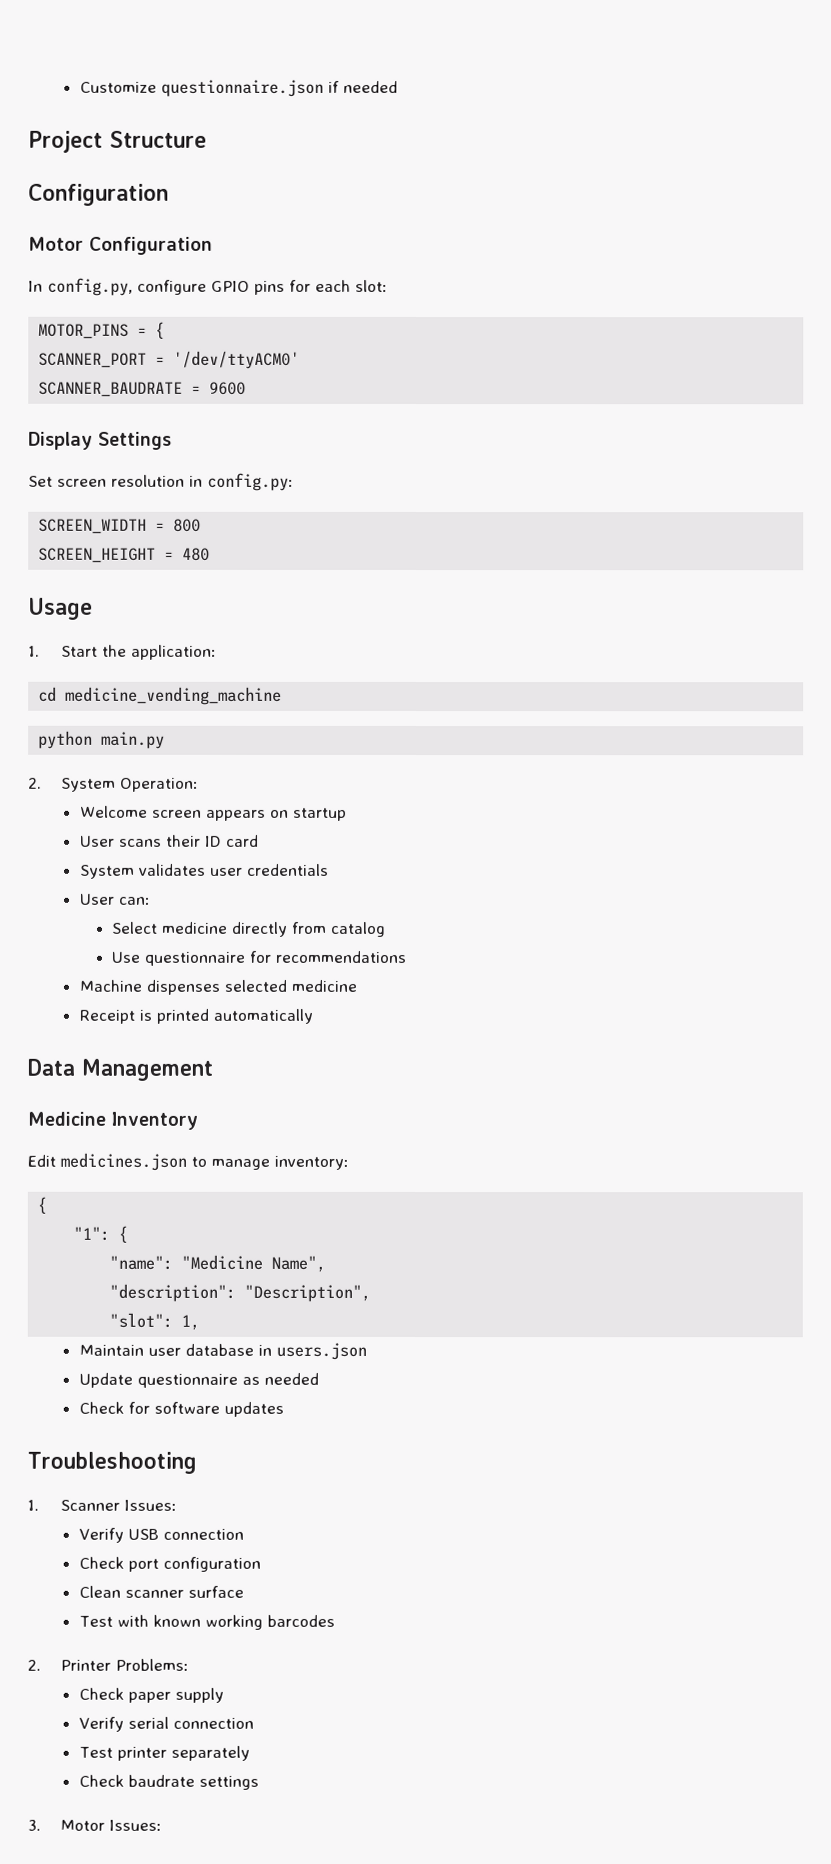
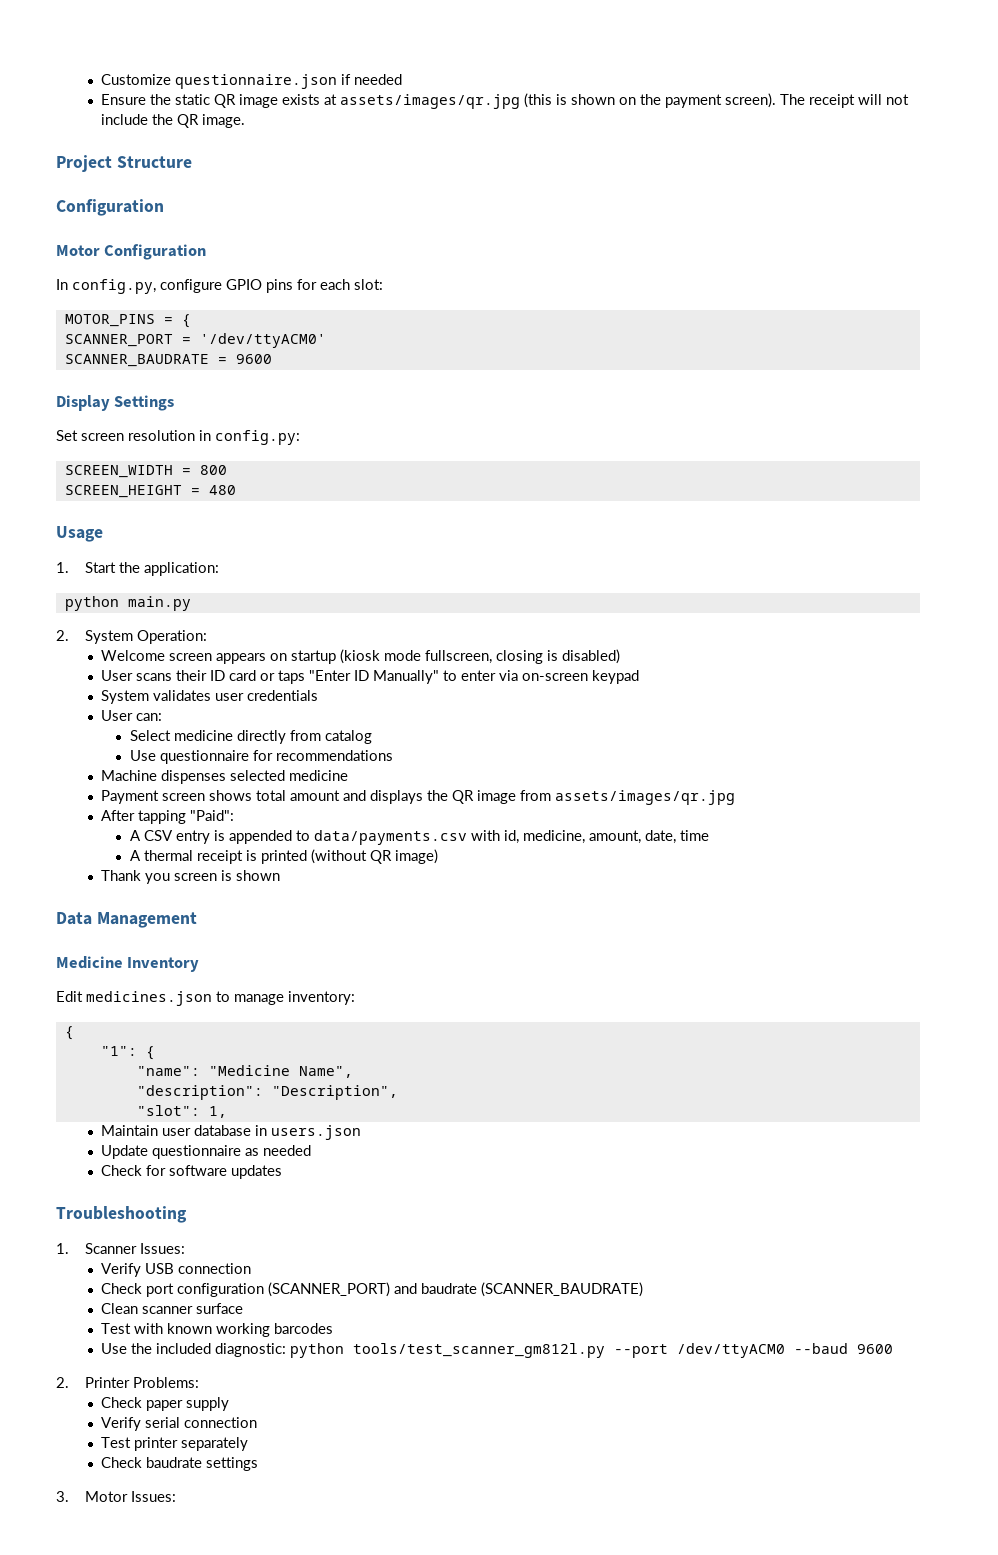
+ Ensure the static QR image exists at assets/images/qr.jpg (this is shown on the payment screen). The receipt will not include the QR image.
- cd medicine_vending_machine
- Welcome screen appears on startup
+ Welcome screen appears on startup (kiosk mode fullscreen, closing is disabled)
- User scans their ID card
+ User scans their ID card or taps "Enter ID Manually" to enter via on-screen keypad
- Receipt is printed automatically
+ Payment screen shows total amount and displays the QR image from assets/images/qr.jpg
+ After tapping "Paid":
+ A CSV entry is appended to data/payments.csv with id, medicine, amount, date, time
+ A thermal receipt is printed (without QR image)
+ Thank you screen is shown
- Check port configuration
+ Check port configuration (SCANNER_PORT) and baudrate (SCANNER_BAUDRATE)
+ Use the included diagnostic: python tools/test_scanner_gm812l.py --port /dev/ttyACM0 --baud 9600

